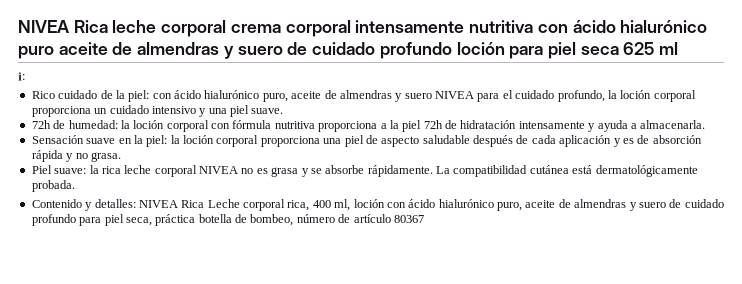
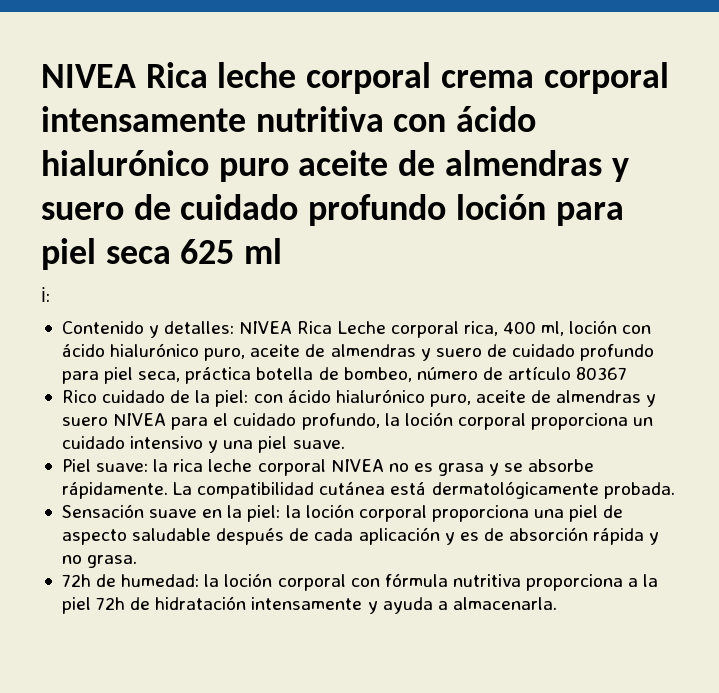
- Rico cuidado de la piel: con ácido hialurónico puro, aceite de almendras y suero NIVEA para el cuidado profundo, la loción corporal proporciona un cuidado intensivo y una piel suave.
- 72h de humedad: la loción corporal con fórmula nutritiva proporciona a la piel 72h de hidratación intensamente y ayuda a almacenarla.
- Sensación suave en la piel: la loción corporal proporciona una piel de aspecto saludable después de cada aplicación y es de absorción rápida y no grasa.
- Piel suave: la rica leche corporal NIVEA no es grasa y se absorbe rápidamente. La compatibilidad cutánea está dermatológicamente probada.
+ Rico cuidado de la piel: con ácido hialurónico puro, aceite de almendras y suero NIVEA para el cuidado profundo, la loción corporal proporciona un cuidado intensivo y una piel suave.
+ Piel suave: la rica leche corporal NIVEA no es grasa y se absorbe rápidamente. La compatibilidad cutánea está dermatológicamente probada.
+ Sensación suave en la piel: la loción corporal proporciona una piel de aspecto saludable después de cada aplicación y es de absorción rápida y no grasa.
+ 72h de humedad: la loción corporal con fórmula nutritiva proporciona a la piel 72h de hidratación intensamente y ayuda a almacenarla.

